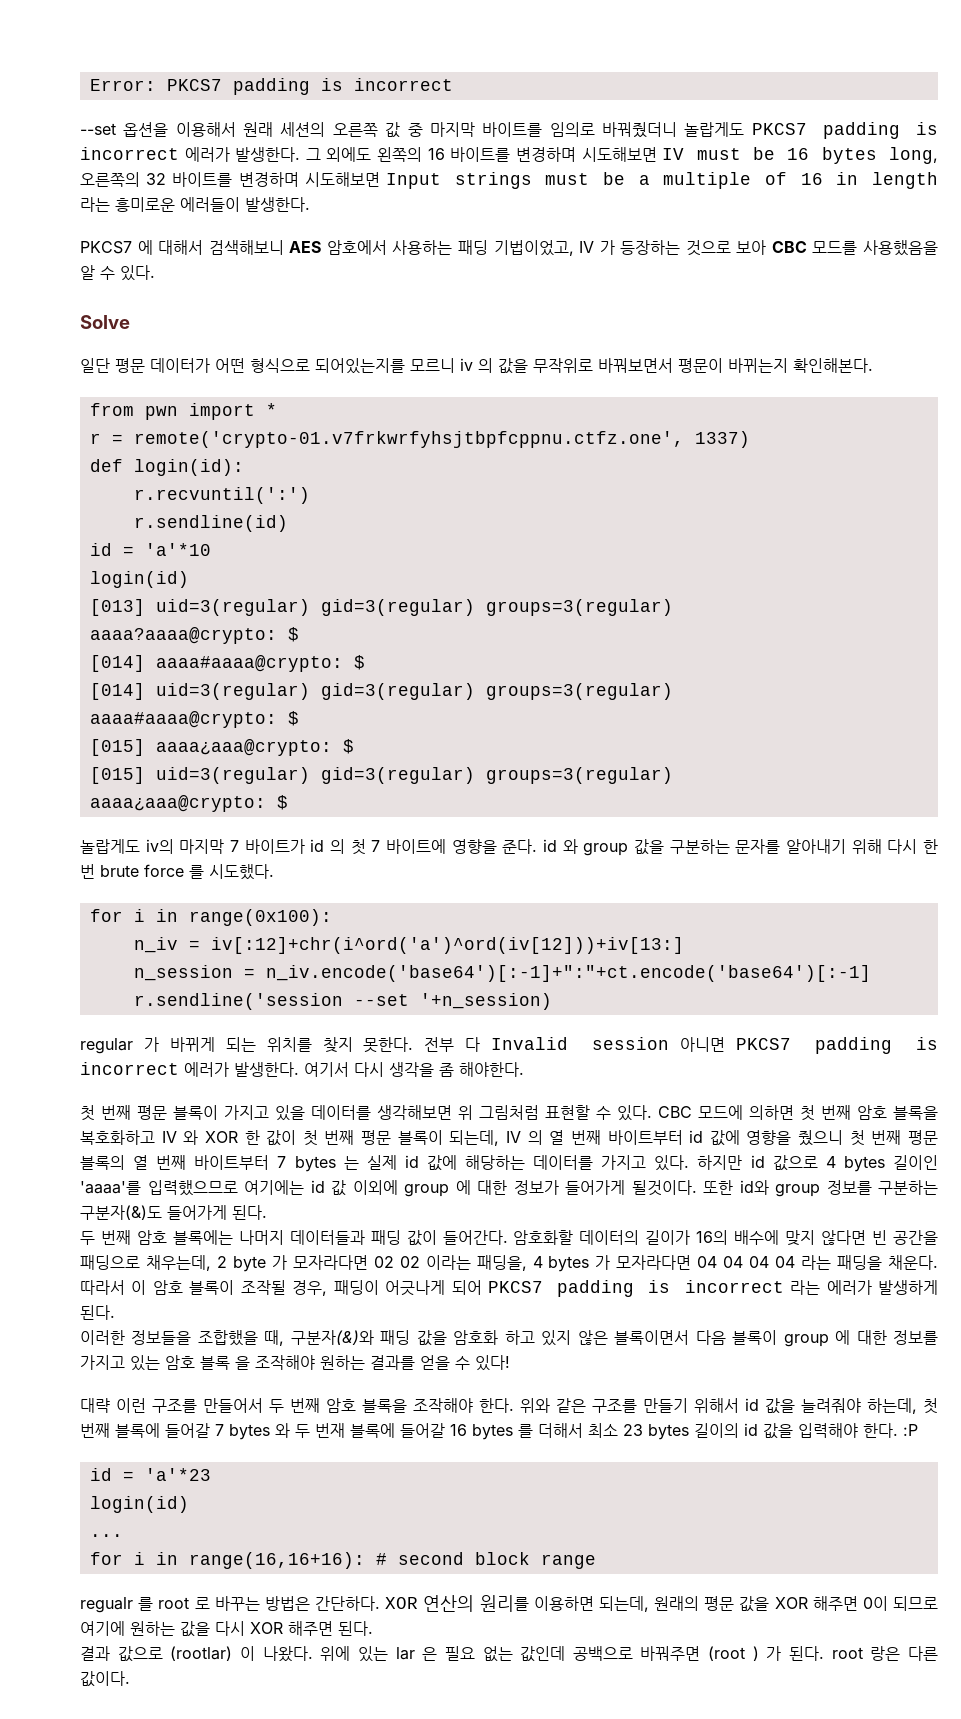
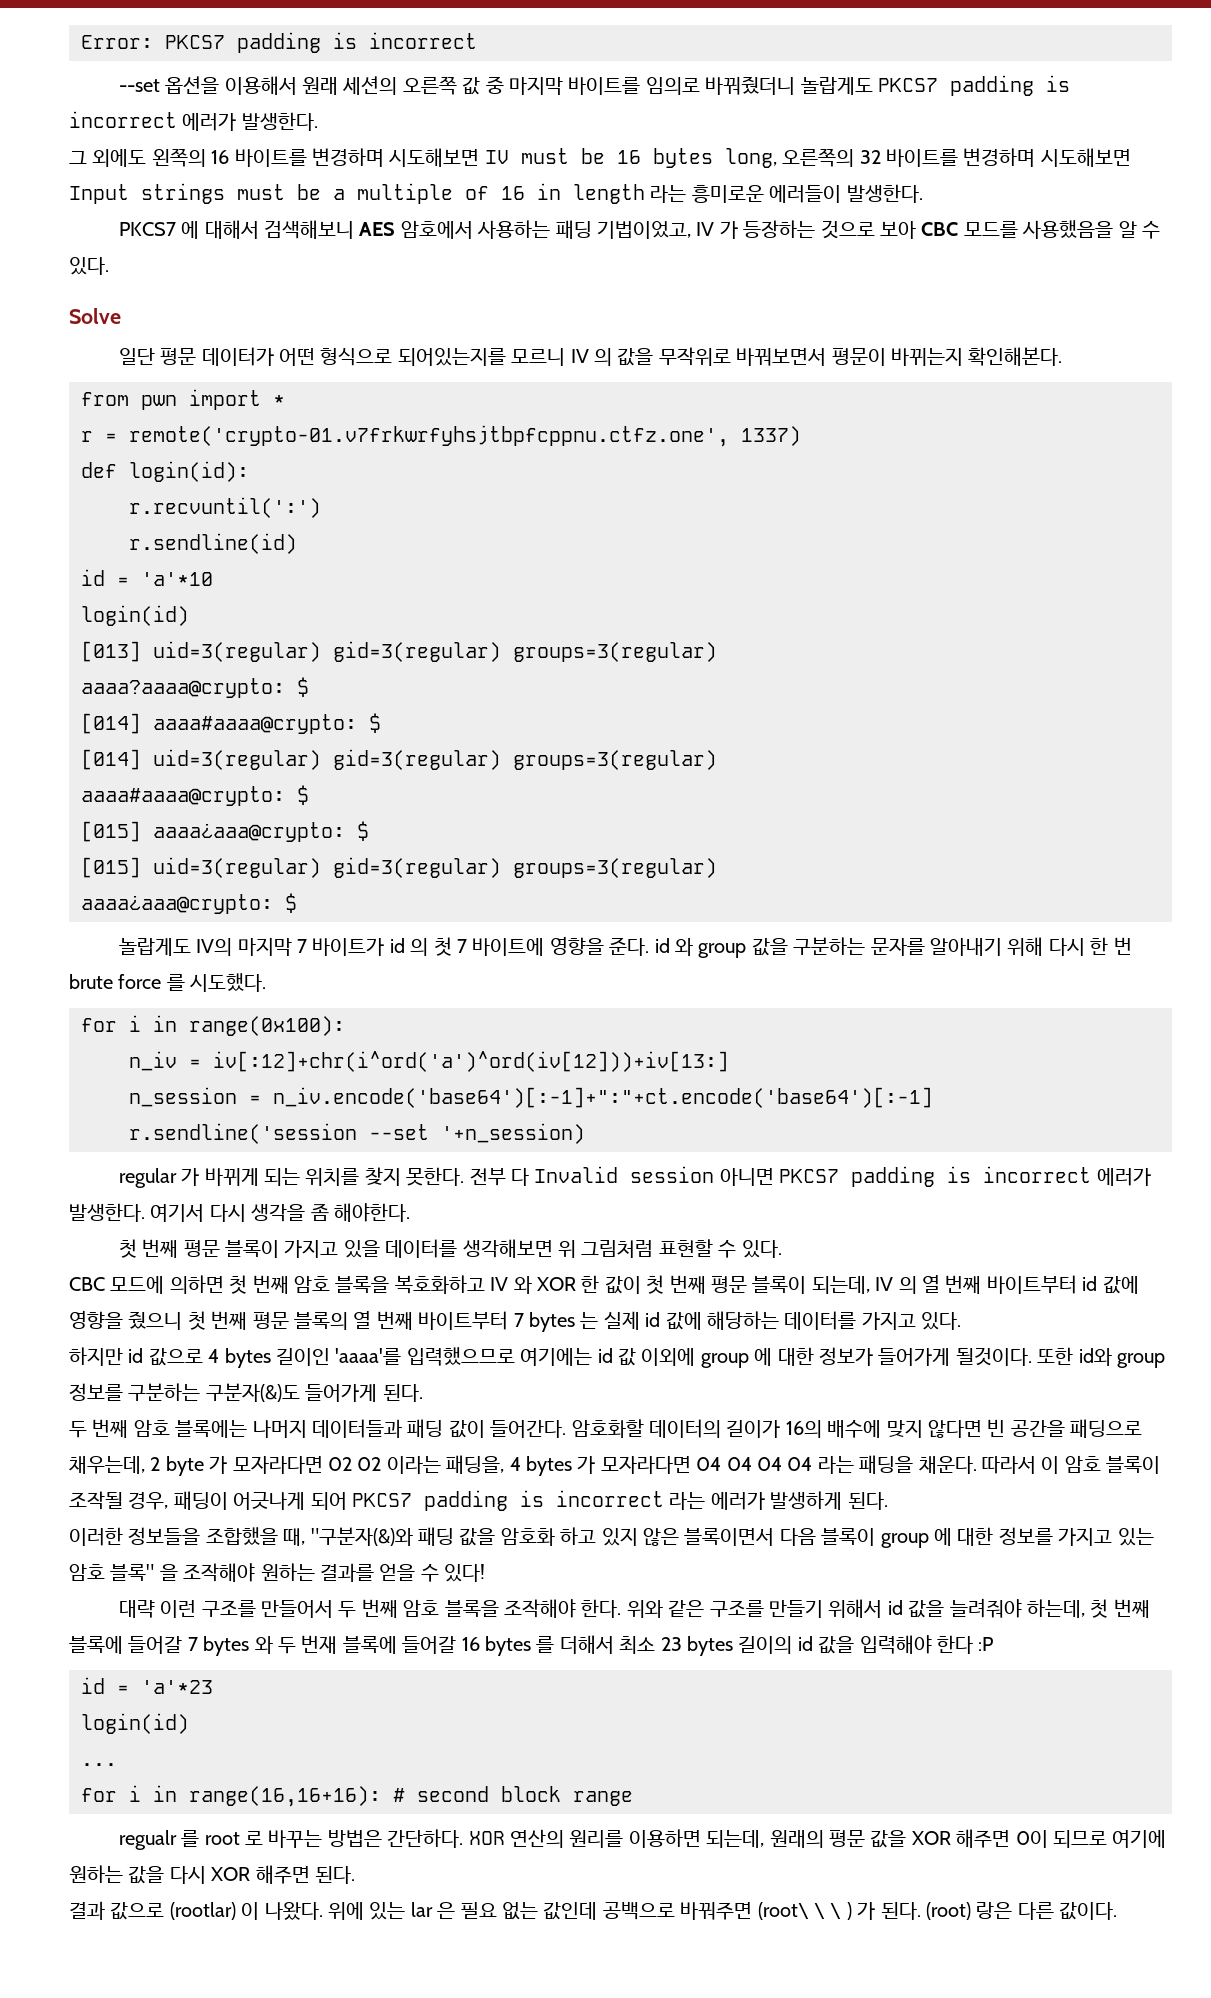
- --set 옵션을 이용해서 원래 세션의 오른쪽 값 중 마지막 바이트를 임의로 바꿔줬더니 놀랍게도 PKCS7 padding is incorrect 에러가 발생한다. 그 외에도 왼쪽의 16 바이트를 변경하며 시도해보면 IV must be 16 bytes long, 오른쪽의 32 바이트를 변경하며 시도해보면 Input strings must be a multiple of 16 in length 라는 흥미로운 에러들이 발생한다.
+ --set 옵션을 이용해서 원래 세션의 오른쪽 값 중 마지막 바이트를 임의로 바꿔줬더니 놀랍게도 PKCS7 padding is incorrect 에러가 발생한다.
+ 그 외에도 왼쪽의 16 바이트를 변경하며 시도해보면 IV must be 16 bytes long, 오른쪽의 32 바이트를 변경하며 시도해보면 Input strings must be a multiple of 16 in length 라는 흥미로운 에러들이 발생한다.
- 일단 평문 데이터가 어떤 형식으로 되어있는지를 모르니 iv 의 값을 무작위로 바꿔보면서 평문이 바뀌는지 확인해본다.
+ 일단 평문 데이터가 어떤 형식으로 되어있는지를 모르니 IV 의 값을 무작위로 바꿔보면서 평문이 바뀌는지 확인해본다.
- 놀랍게도 iv의 마지막 7 바이트가 id 의 첫 7 바이트에 영향을 준다. id 와 group 값을 구분하는 문자를 알아내기 위해 다시 한 번 brute force 를 시도했다.
+ 놀랍게도 IV의 마지막 7 바이트가 id 의 첫 7 바이트에 영향을 준다. id 와 group 값을 구분하는 문자를 알아내기 위해 다시 한 번 brute force 를 시도했다.
- 첫 번째 평문 블록이 가지고 있을 데이터를 생각해보면 위 그림처럼 표현할 수 있다. CBC 모드에 의하면 첫 번째 암호 블록을 복호화하고 IV 와 XOR 한 값이 첫 번째 평문 블록이 되는데, IV 의 열 번째 바이트부터 id 값에 영향을 줬으니 첫 번째 평문 블록의 열 번째 바이트부터 7 bytes 는 실제 id 값에 해당하는 데이터를 가지고 있다. 하지만 id 값으로 4 bytes 길이인 'aaaa'를 입력했으므로 여기에는 id 값 이외에 group 에 대한 정보가 들어가게 될것이다.
+ 첫 번째 평문 블록이 가지고 있을 데이터를 생각해보면 위 그림처럼 표현할 수 있다.
+ CBC 모드에 의하면 첫 번째 암호 블록을 복호화하고 IV 와 XOR 한 값이 첫 번째 평문 블록이 되는데, IV 의 열 번째 바이트부터 id 값에 영향을 줬으니 첫 번째 평문 블록의 열 번째 바이트부터 7 bytes 는 실제 id 값에 해당하는 데이터를 가지고 있다.
+ 하지만 id 값으로 4 bytes 길이인 'aaaa'를 입력했으므로 여기에는 id 값 이외에 group 에 대한 정보가 들어가게 될것이다.
- 이러한 정보들을 조합했을 때, 구분자(&)와 패딩 값을 암호화 하고 있지 않은 블록이면서 다음 블록이 group 에 대한 정보를 가지고 있는 암호 블록 을 조작해야 원하는 결과를 얻을 수 있다!
+ 이러한 정보들을 조합했을 때, "구분자(&)와 패딩 값을 암호화 하고 있지 않은 블록이면서 다음 블록이 group 에 대한 정보를 가지고 있는 암호 블록" 을 조작해야 원하는 결과를 얻을 수 있다!
- 위와 같은 구조를 만들기 위해서 id 값을 늘려줘야 하는데, 첫 번째 블록에 들어갈 7 bytes 와 두 번재 블록에 들어갈 16 bytes 를 더해서 최소 23 bytes 길이의 id 값을 입력해야 한다. :P
+ 위와 같은 구조를 만들기 위해서 id 값을 늘려줘야 하는데, 첫 번째 블록에 들어갈 7 bytes 와 두 번재 블록에 들어갈 16 bytes 를 더해서 최소 23 bytes 길이의 id 값을 입력해야 한다 :P
- 위에 있는 lar 은 필요 없는 값인데 공백으로 바꿔주면 (root ) 가 된다. root 랑은 다른 값이다.
+ 위에 있는 lar 은 필요 없는 값인데 공백으로 바꿔주면 (root\ \ \ ) 가 된다. (root) 랑은 다른 값이다.

